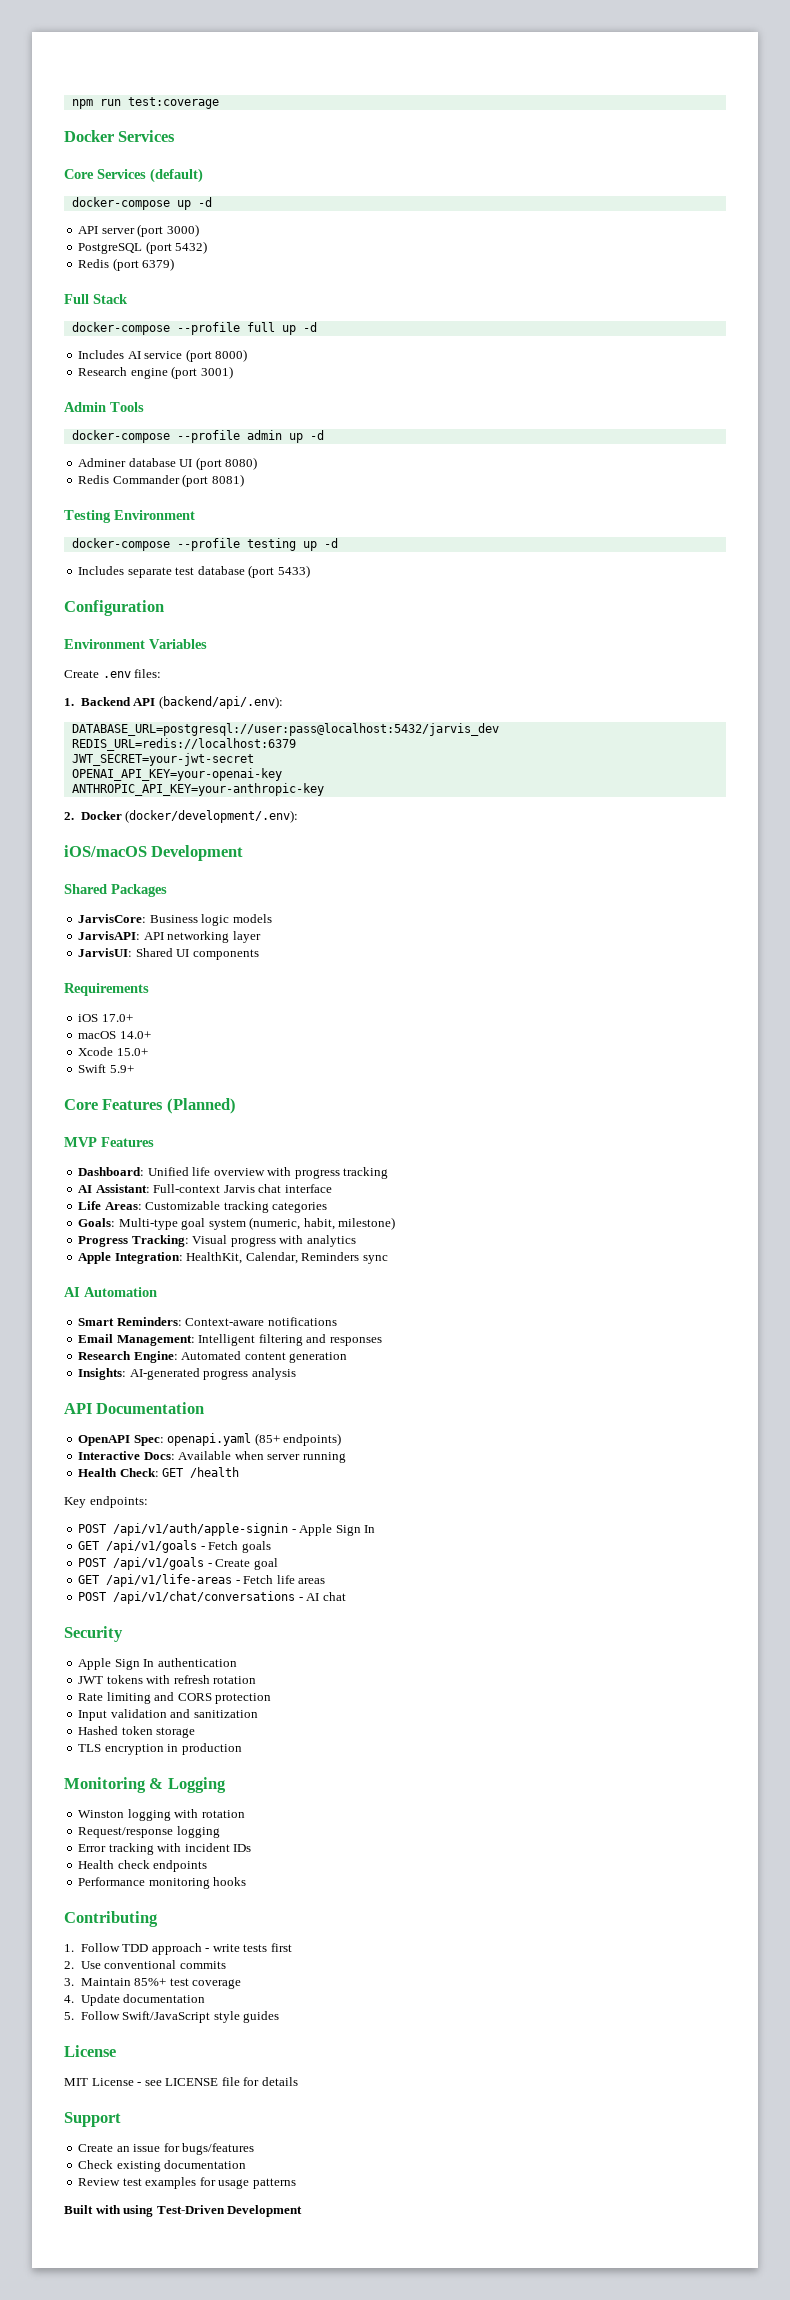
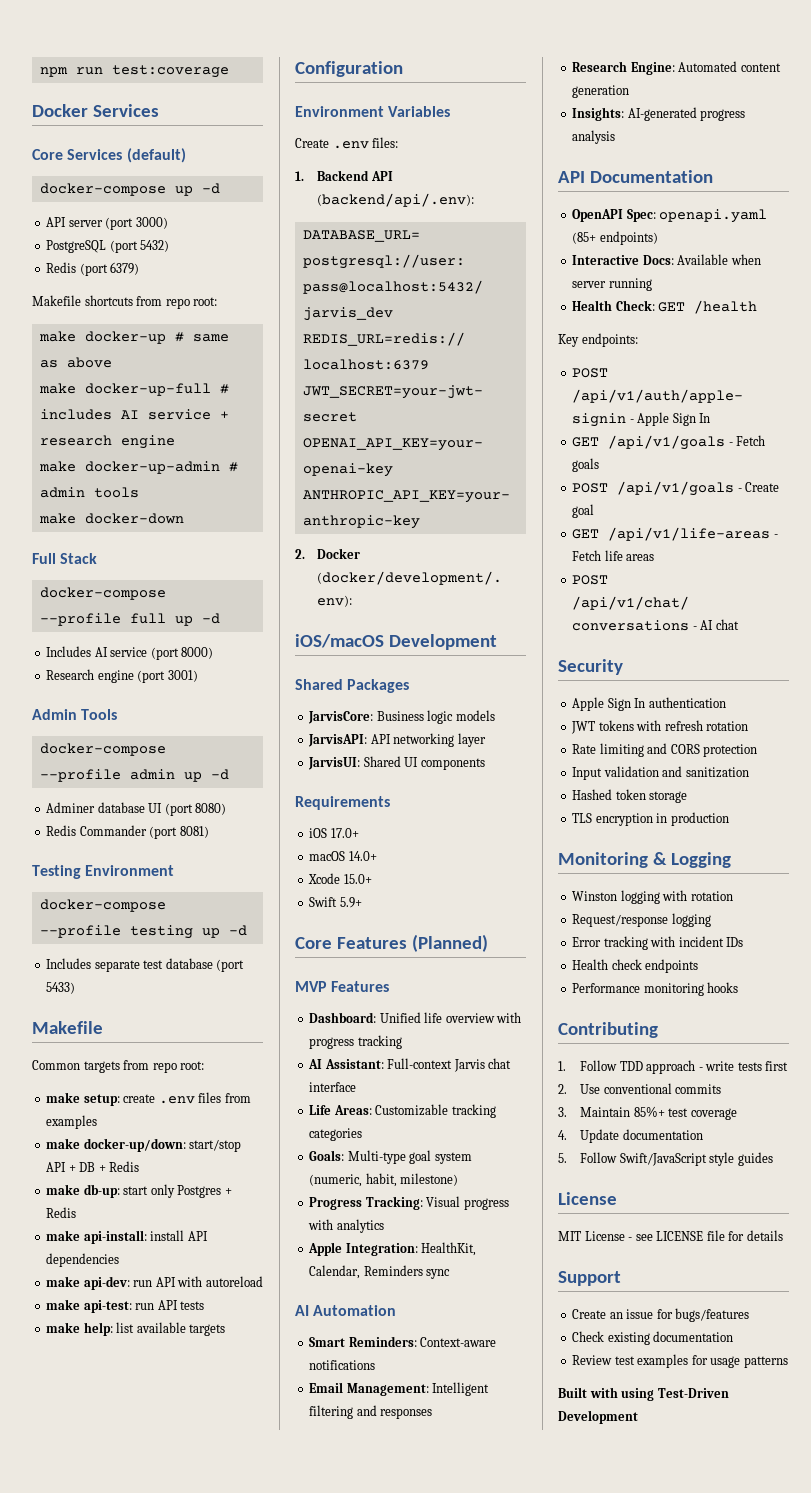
+ Makefile shortcuts from repo root:
+ make docker-up # same as above
+ make docker-up-full # includes AI service + research engine
+ make docker-up-admin # admin tools
+ make docker-down
  Includes separate test database (port 5433)
+ Makefile
+ Common targets from repo root:
+ make setup: create .env files from examples
+ make docker-up/down: start/stop API + DB + Redis
+ make db-up: start only Postgres + Redis
+ make api-install: install API dependencies
+ make api-dev: run API with autoreload
+ make api-test: run API tests
+ make help: list available targets

